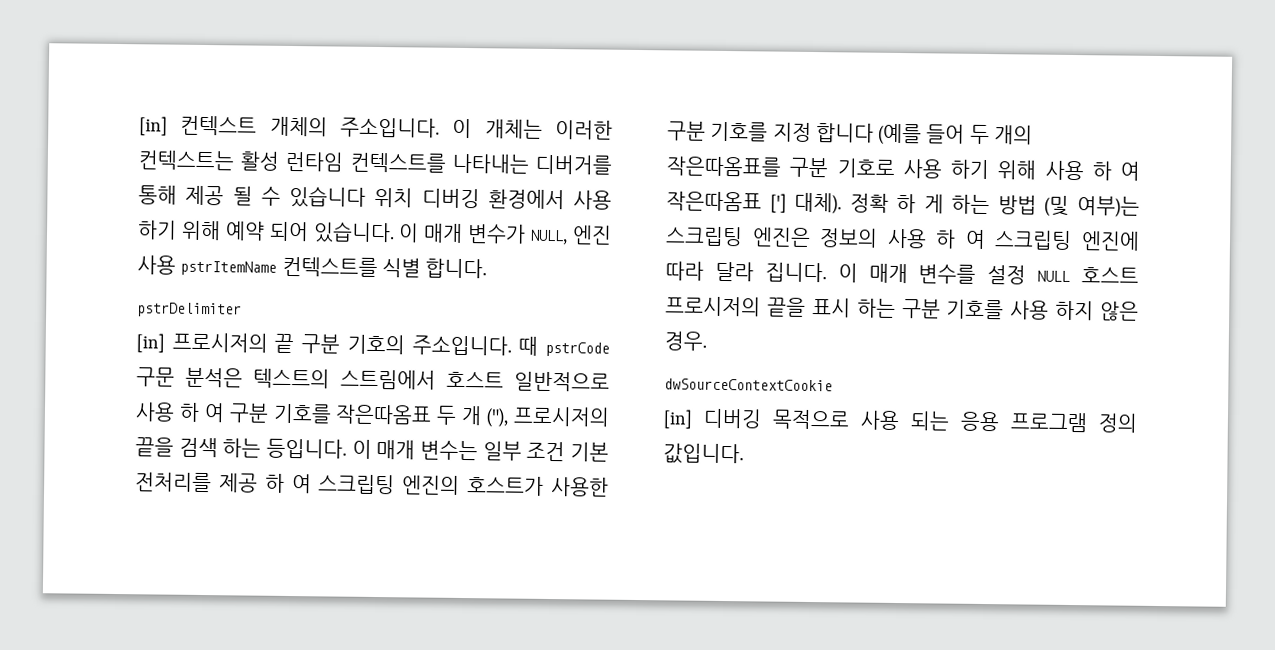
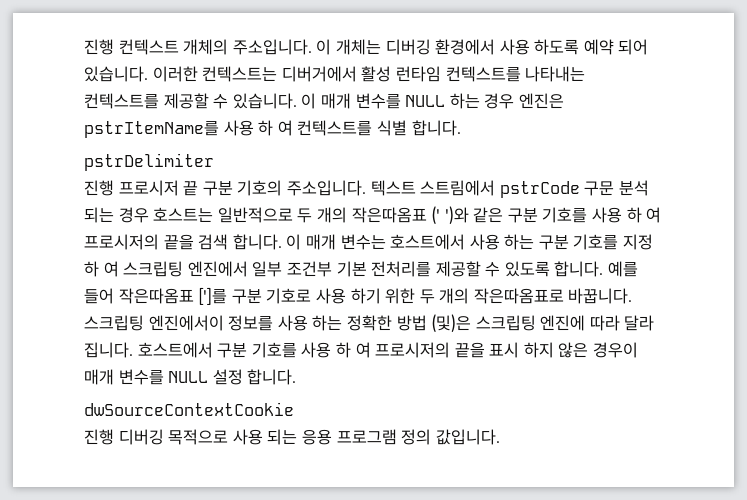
- [in] 컨텍스트 개체의 주소입니다.
+ 진행 컨텍스트 개체의 주소입니다.
- 이 개체는 이러한 컨텍스트는 활성 런타임 컨텍스트를 나타내는 디버거를 통해 제공 될 수 있습니다 위치 디버깅 환경에서 사용 하기 위해 예약 되어 있습니다. 이 매개 변수가 NULL, 엔진 사용 pstrItemName 컨텍스트를 식별 합니다.
+ 이 개체는 디버깅 환경에서 사용 하도록 예약 되어 있습니다. 이러한 컨텍스트는 디버거에서 활성 런타임 컨텍스트를 나타내는 컨텍스트를 제공할 수 있습니다. 이 매개 변수를 NULL 하는 경우 엔진은 pstrItemName를 사용 하 여 컨텍스트를 식별 합니다.
- [in] 프로시저의 끝 구분 기호의 주소입니다.
+ 진행 프로시저 끝 구분 기호의 주소입니다.
- 때 pstrCode 구문 분석은 텍스트의 스트림에서 호스트 일반적으로 사용 하 여 구분 기호를 작은따옴표 두 개 ("), 프로시저의 끝을 검색 하는 등입니다.
+ 텍스트 스트림에서 pstrCode 구문 분석 되는 경우 호스트는 일반적으로 두 개의 작은따옴표 (' ')와 같은 구분 기호를 사용 하 여 프로시저의 끝을 검색 합니다.
- 이 매개 변수는 일부 조건 기본 전처리를 제공 하 여 스크립팅 엔진의 호스트가 사용한 구분 기호를 지정 합니다 (예를 들어 두 개의 작은따옴표를 구분 기호로 사용 하기 위해 사용 하 여 작은따옴표 ['] 대체). 정확 하 게 하는 방법 (및 여부)는 스크립팅 엔진은 정보의 사용 하 여 스크립팅 엔진에 따라 달라 집니다.
+ 이 매개 변수는 호스트에서 사용 하는 구분 기호를 지정 하 여 스크립팅 엔진에서 일부 조건부 기본 전처리를 제공할 수 있도록 합니다. 예를 들어 작은따옴표 [']를 구분 기호로 사용 하기 위한 두 개의 작은따옴표로 바꿉니다. 스크립팅 엔진에서이 정보를 사용 하는 정확한 방법 (및)은 스크립팅 엔진에 따라 달라 집니다.
- 이 매개 변수를 설정 NULL 호스트 프로시저의 끝을 표시 하는 구분 기호를 사용 하지 않은 경우.
+ 호스트에서 구분 기호를 사용 하 여 프로시저의 끝을 표시 하지 않은 경우이 매개 변수를 NULL 설정 합니다.
- [in] 디버깅 목적으로 사용 되는 응용 프로그램 정의 값입니다.
+ 진행 디버깅 목적으로 사용 되는 응용 프로그램 정의 값입니다.

